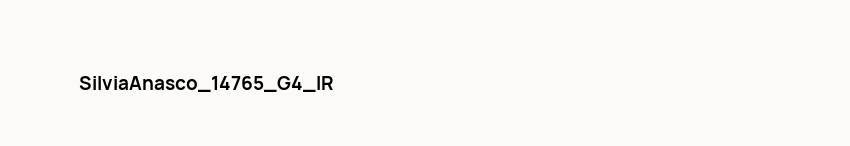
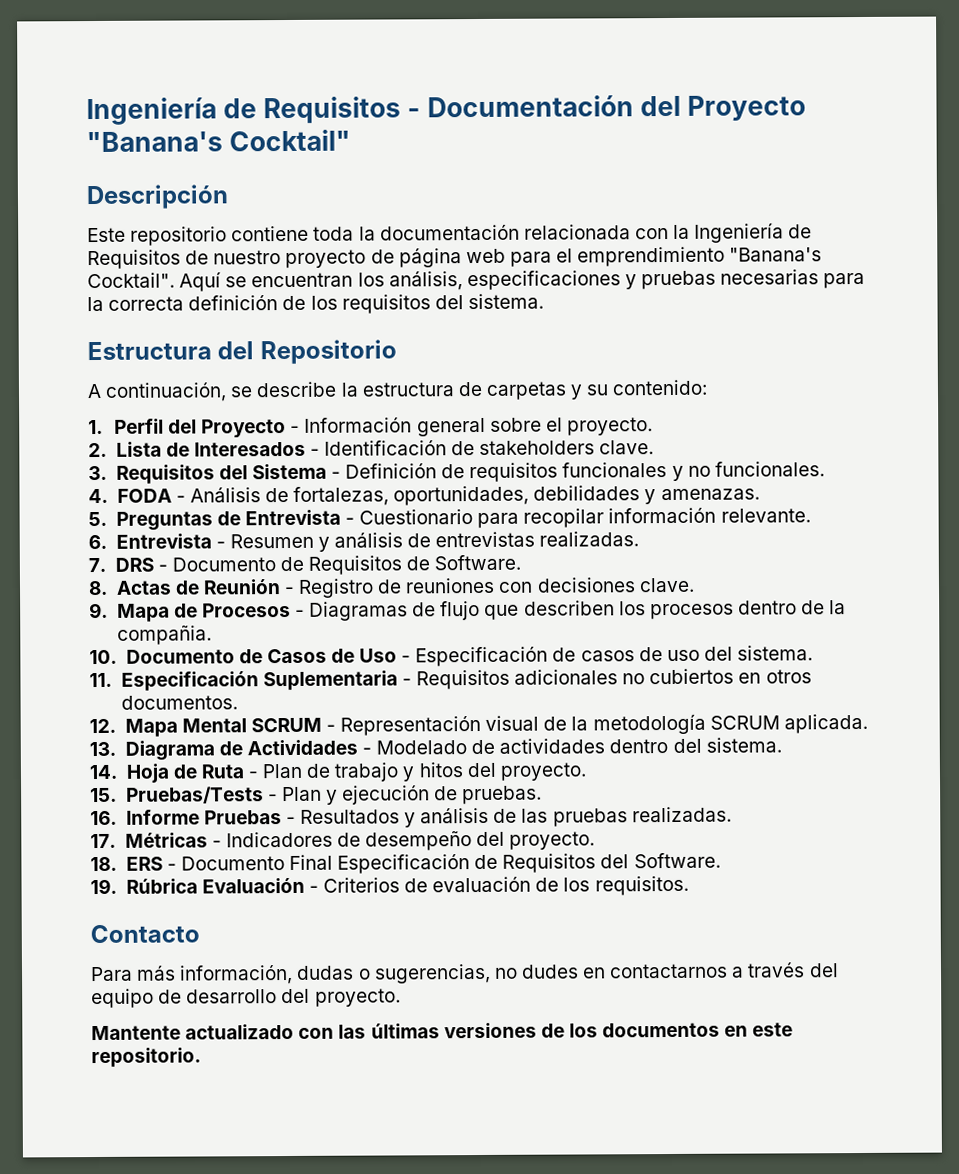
- SilviaAnasco_14765_G4_IR
+ Ingeniería de Requisitos - Documentación del Proyecto "Banana's Cocktail"
+ Descripción
+ Este repositorio contiene toda la documentación relacionada con la Ingeniería de Requisitos de nuestro proyecto de página web para el emprendimiento "Banana's Cocktail". Aquí se encuentran los análisis, especificaciones y pruebas necesarias para la correcta definición de los requisitos del sistema.
+ Estructura del Repositorio
+ A continuación, se describe la estructura de carpetas y su contenido:
+ 1. Perfil del Proyecto - Información general sobre el proyecto.
+ 2. Lista de Interesados - Identificación de stakeholders clave.
+ 3. Requisitos del Sistema - Definición de requisitos funcionales y no funcionales.
+ 4. FODA - Análisis de fortalezas, oportunidades, debilidades y amenazas.
+ 5. Preguntas de Entrevista - Cuestionario para recopilar información relevante.
+ 6. Entrevista - Resumen y análisis de entrevistas realizadas.
+ 7. DRS - Documento de Requisitos de Software.
+ 8. Actas de Reunión - Registro de reuniones con decisiones clave.
+ 9. Mapa de Procesos - Diagramas de flujo que describen los procesos dentro de la compañia.
+ 10. Documento de Casos de Uso - Especificación de casos de uso del sistema.
+ 11. Especificación Suplementaria - Requisitos adicionales no cubiertos en otros documentos.
+ 12. Mapa Mental SCRUM - Representación visual de la metodología SCRUM aplicada.
+ 13. Diagrama de Actividades - Modelado de actividades dentro del sistema.
+ 14. Hoja de Ruta - Plan de trabajo y hitos del proyecto.
+ 15. Pruebas/Tests - Plan y ejecución de pruebas.
+ 16. Informe Pruebas - Resultados y análisis de las pruebas realizadas.
+ 17. Métricas - Indicadores de desempeño del proyecto.
+ 18. ERS - Documento Final Especificación de Requisitos del Software.
+ 19. Rúbrica Evaluación - Criterios de evaluación de los requisitos.
+ Contacto
+ Para más información, dudas o sugerencias, no dudes en contactarnos a través del equipo de desarrollo del proyecto.
+ Mantente actualizado con las últimas versiones de los documentos en este repositorio.

